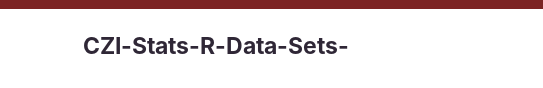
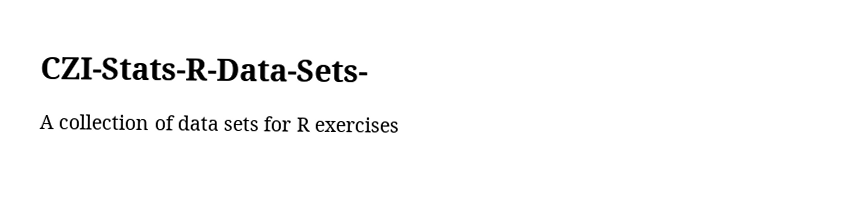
+ A collection of data sets for R exercises

